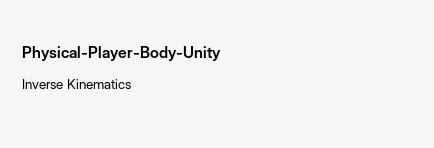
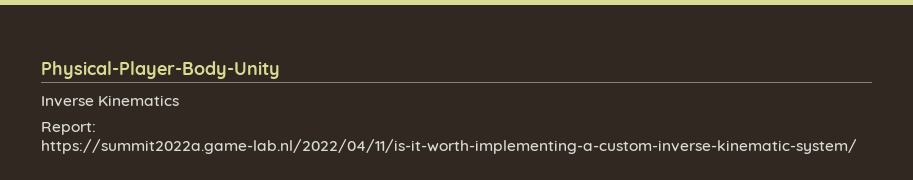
+ Report: https://summit2022a.game-lab.nl/2022/04/11/is-it-worth-implementing-a-custom-inverse-kinematic-system/

